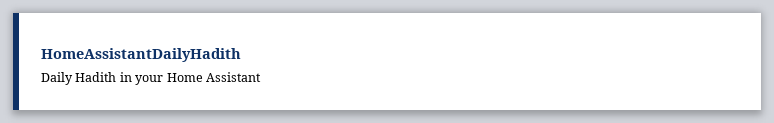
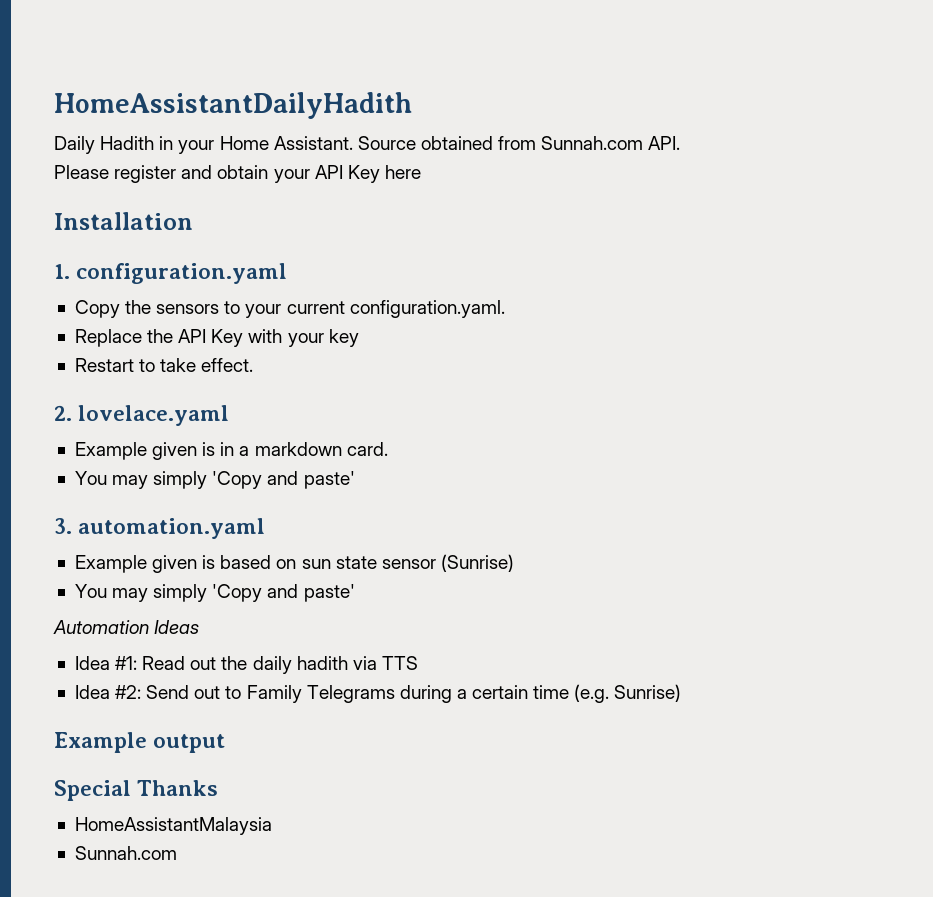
- Daily Hadith in your Home Assistant
+ Daily Hadith in your Home Assistant. Source obtained from Sunnah.com API.
+ Please register and obtain your API Key here
+ Installation
+ 1. configuration.yaml
+ Copy the sensors to your current configuration.yaml.
+ Replace the API Key with your key
+ Restart to take effect.
+ 2. lovelace.yaml
+ Example given is in a markdown card.
+ You may simply 'Copy and paste'
+ 3. automation.yaml
+ Example given is based on sun state sensor (Sunrise)
+ You may simply 'Copy and paste'
+ Automation Ideas
+ Idea #1: Read out the daily hadith via TTS
+ Idea #2: Send out to Family Telegrams during a certain time (e.g. Sunrise)
+ Example output
+ Special Thanks
+ HomeAssistantMalaysia
+ Sunnah.com

